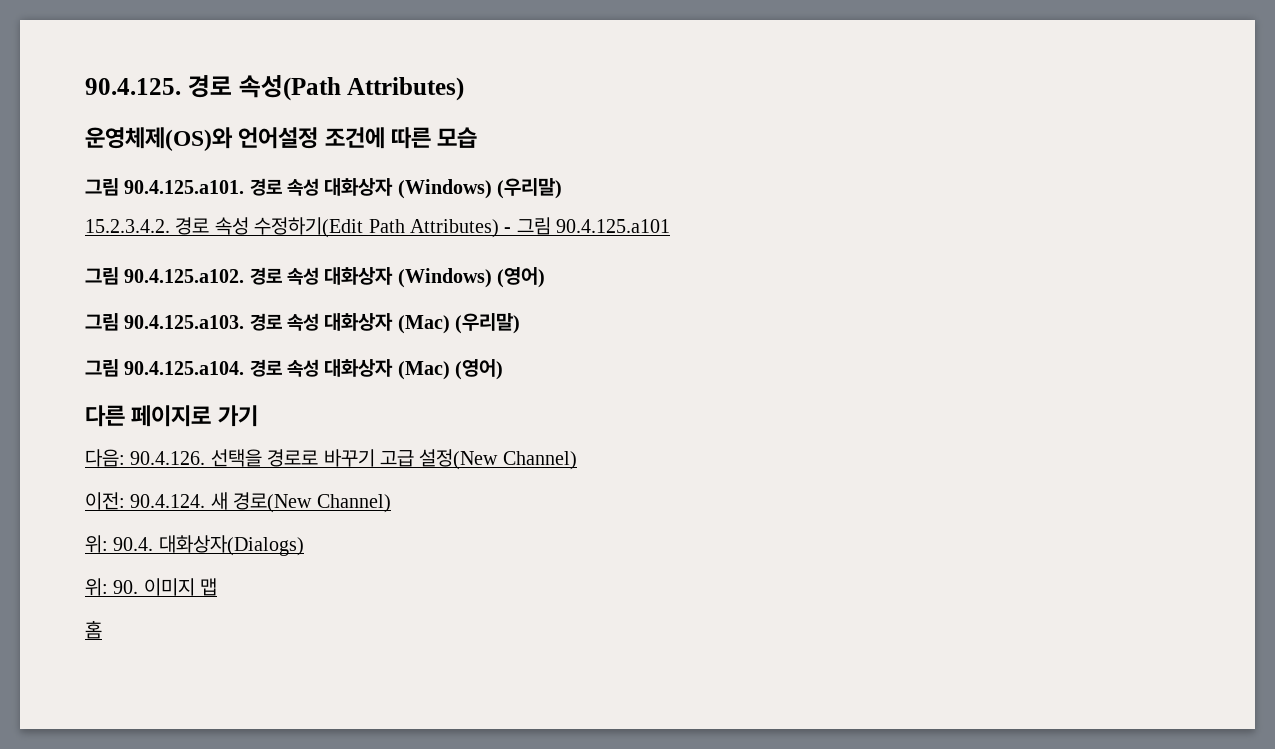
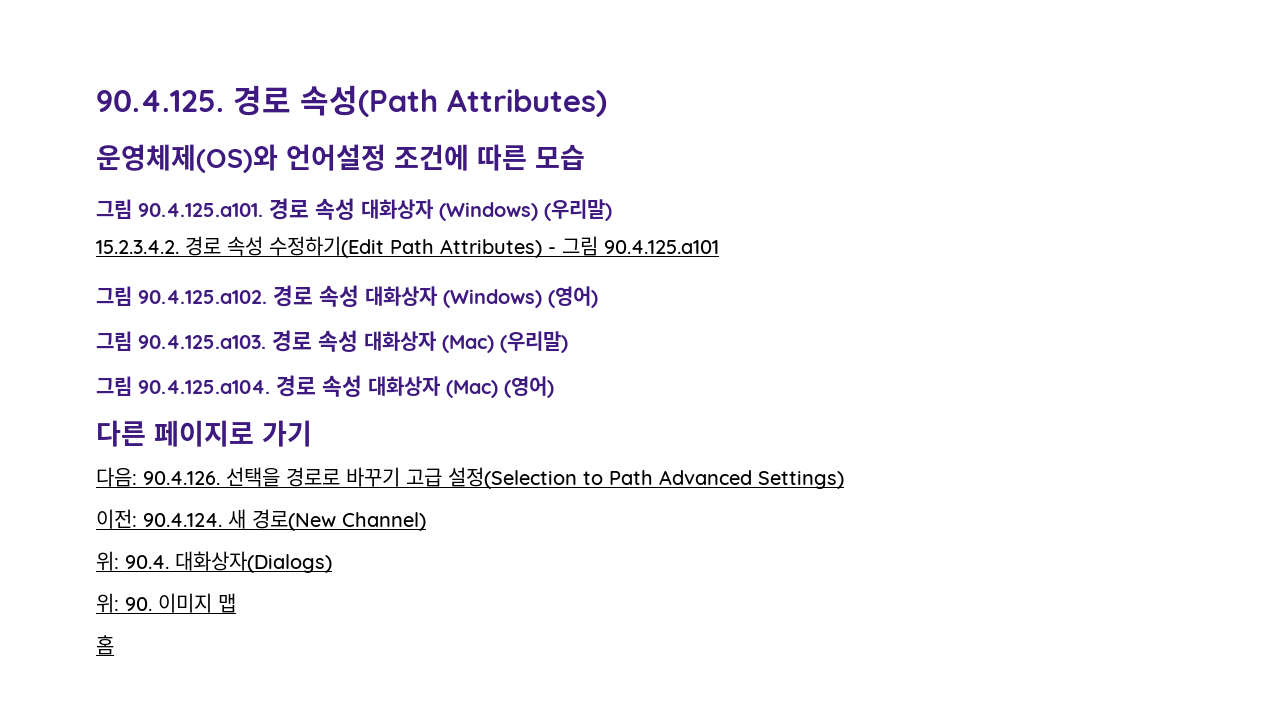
- 다음: 90.4.126. 선택을 경로로 바꾸기 고급 설정(New Channel)
+ 다음: 90.4.126. 선택을 경로로 바꾸기 고급 설정(Selection to Path Advanced Settings)

